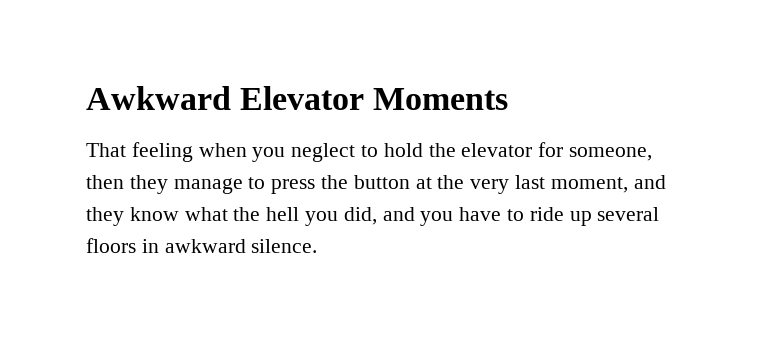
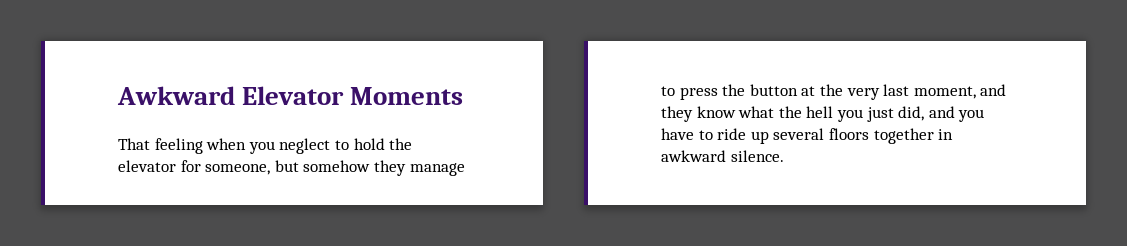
- That feeling when you neglect to hold the elevator for someone, then they manage to press the button at the very last moment, and they know what the hell you did, and you have to ride up several floors in awkward silence.
+ That feeling when you neglect to hold the elevator for someone, but somehow they manage to press the button at the very last moment, and they know what the hell you just did, and you have to ride up several floors together in awkward silence.

